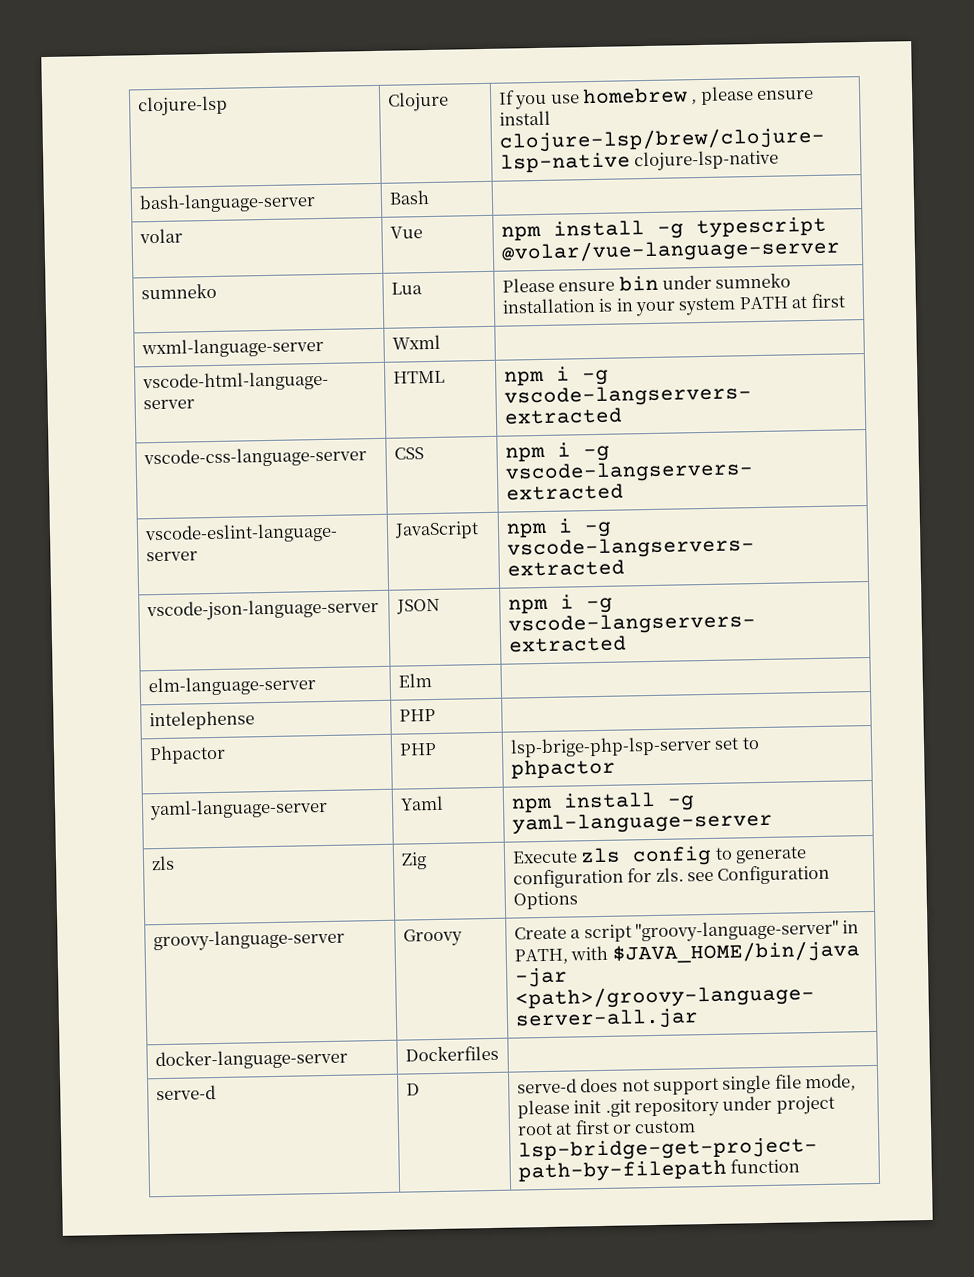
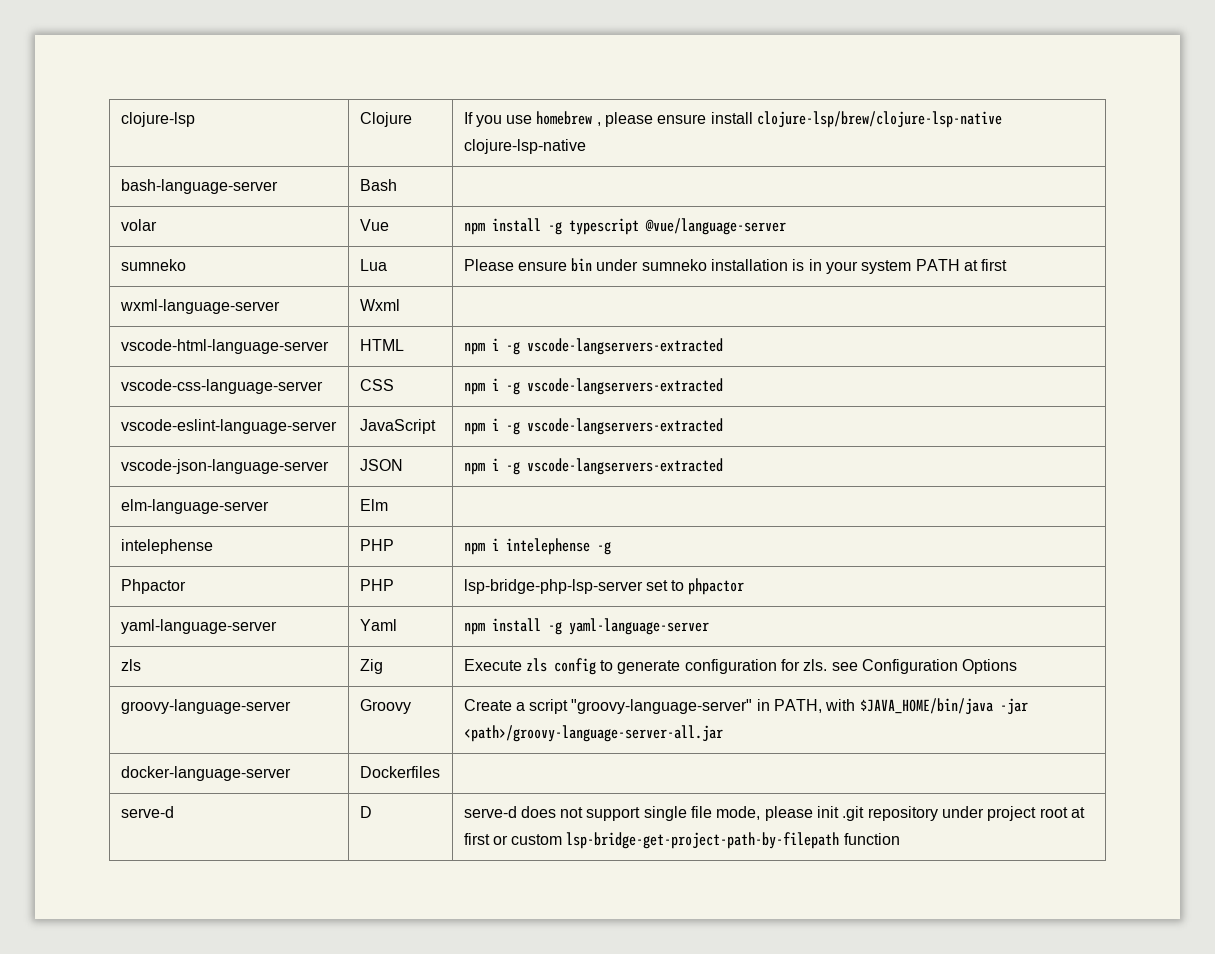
- volar | Vue | npm install -g typescript @volar/vue-language-server
+ volar | Vue | npm install -g typescript @vue/language-server
- intelephense | PHP |
+ intelephense | PHP | npm i intelephense -g
- Phpactor | PHP | lsp-brige-php-lsp-server set to phpactor
+ Phpactor | PHP | lsp-bridge-php-lsp-server set to phpactor

